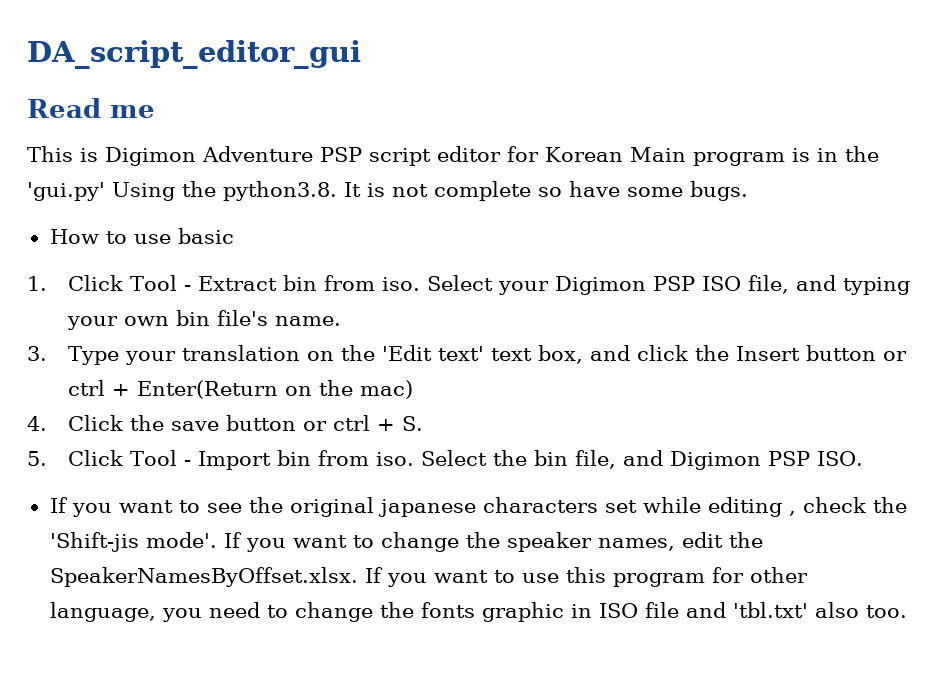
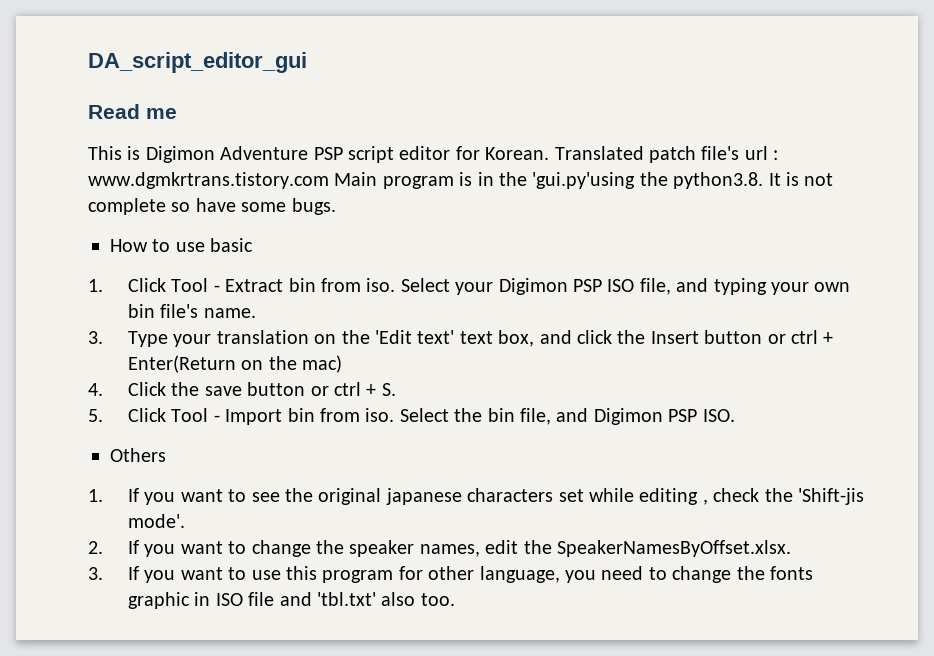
- This is Digimon Adventure PSP script editor for Korean Main program is in the 'gui.py' Using the python3.8. It is not complete so have some bugs.
+ This is Digimon Adventure PSP script editor for Korean. Translated patch file's url : www.dgmkrtrans.tistory.com Main program is in the 'gui.py'using the python3.8. It is not complete so have some bugs.
- If you want to see the original japanese characters set while editing , check the 'Shift-jis mode'. If you want to change the speaker names, edit the SpeakerNamesByOffset.xlsx. If you want to use this program for other language, you need to change the fonts graphic in ISO file and 'tbl.txt' also too.
+ Others
+ 1. If you want to see the original japanese characters set while editing , check the 'Shift-jis mode'.
+ 2. If you want to change the speaker names, edit the SpeakerNamesByOffset.xlsx.
+ 3. If you want to use this program for other language, you need to change the fonts graphic in ISO file and 'tbl.txt' also too.

